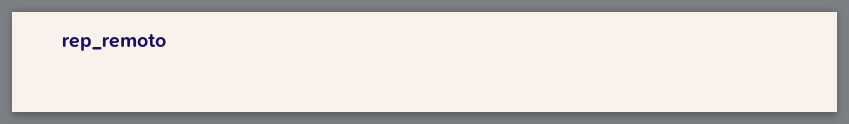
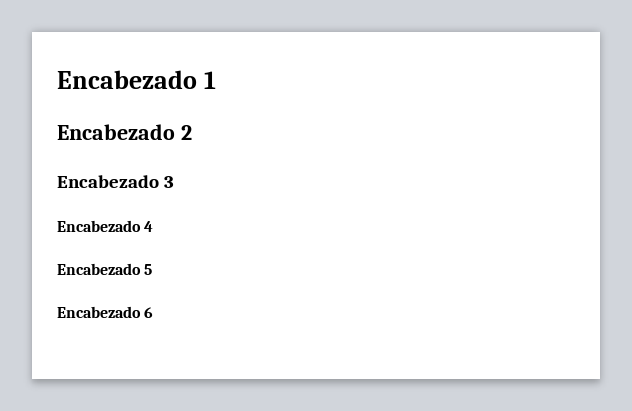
- rep_remoto
+ Encabezado 1
+ Encabezado 2
+ Encabezado 3
+ Encabezado 4
+ Encabezado 5
+ Encabezado 6

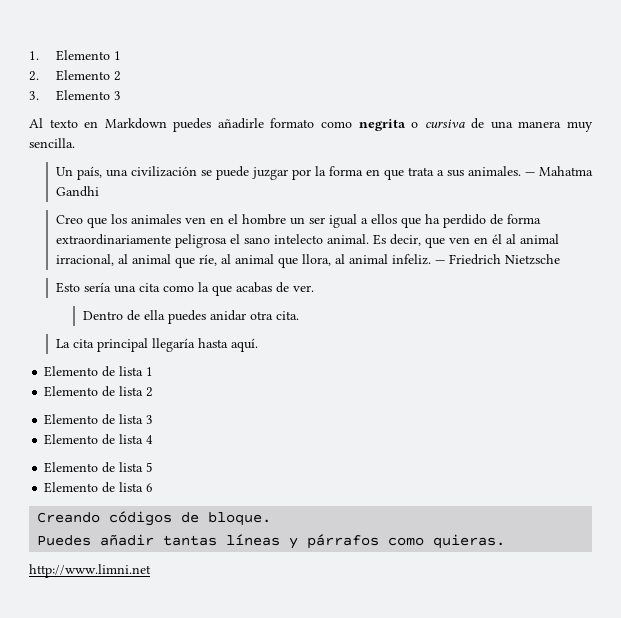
- Encabezado 1
- Encabezado 2
- Encabezado 3
- Encabezado 4
- Encabezado 5
- Encabezado 6
+ 1. Elemento 1
+ 2. Elemento 2
+ 3. Elemento 3
+ Al texto en Markdown puedes añadirle formato como negrita o cursiva de una manera muy sencilla.
+ Un país, una civilización se puede juzgar por la forma en que trata a sus animales. — Mahatma Gandhi
+ Creo que los animales ven en el hombre un ser igual a ellos que ha perdido de forma extraordinariamente peligrosa el sano intelecto animal. Es decir, que ven en él al animal irracional, al animal que ríe, al animal que llora, al animal infeliz. — Friedrich Nietzsche
+ Esto sería una cita como la que acabas de ver.
+ Dentro de ella puedes anidar otra cita.
+ La cita principal llegaría hasta aquí.
+ Elemento de lista 1
+ Elemento de lista 2
+ Elemento de lista 3
+ Elemento de lista 4
+ Elemento de lista 5
+ Elemento de lista 6
+ Creando códigos de bloque.
+ Puedes añadir tantas líneas y párrafos como quieras.
+ http://www.limni.net

